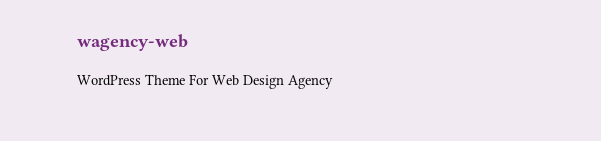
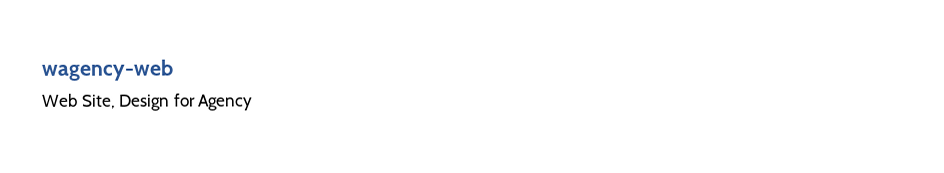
- WordPress Theme For Web Design Agency
+ Web Site, Design for Agency

